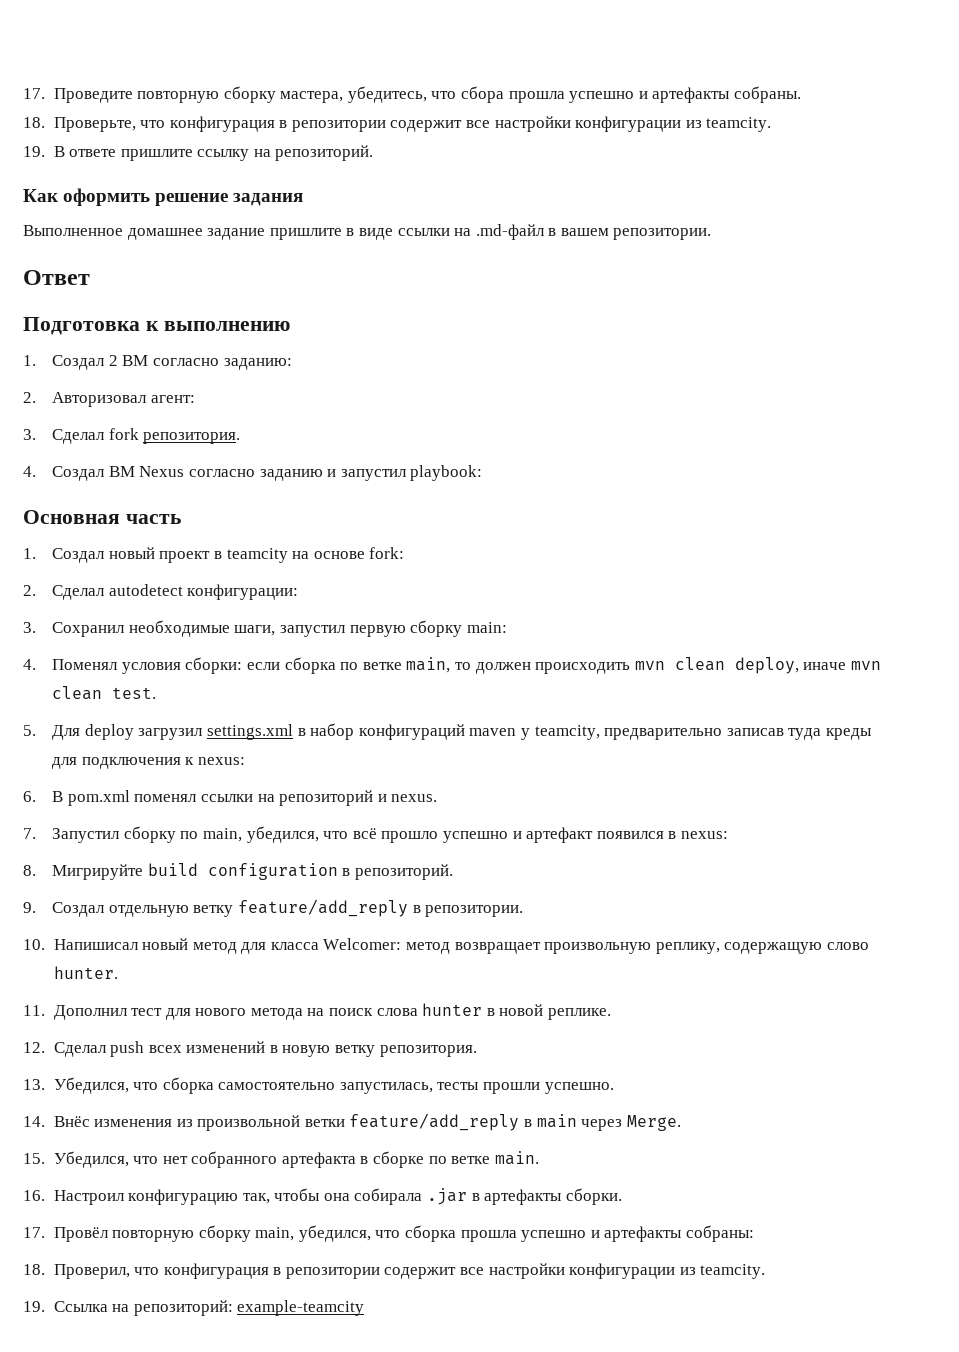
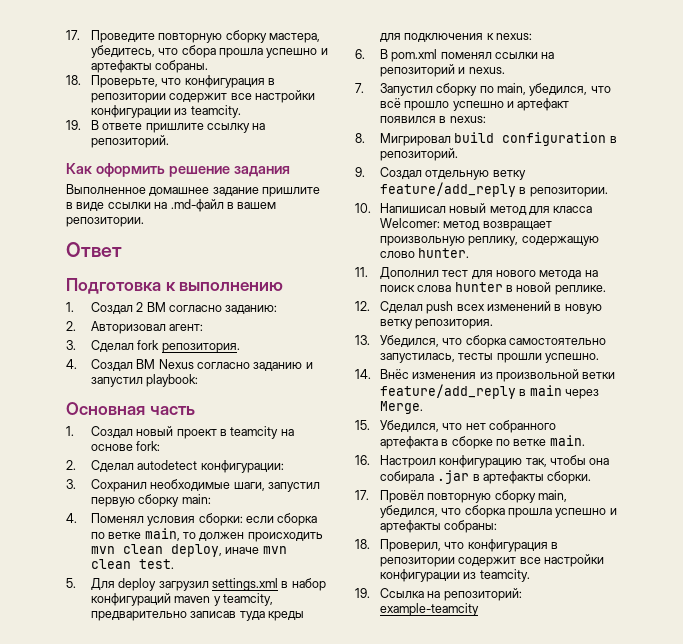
- 8. Мигрируйте build configuration в репозиторий.
+ 8. Мигрировал build configuration в репозиторий.

